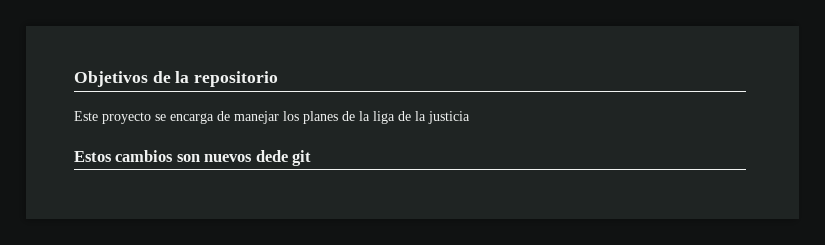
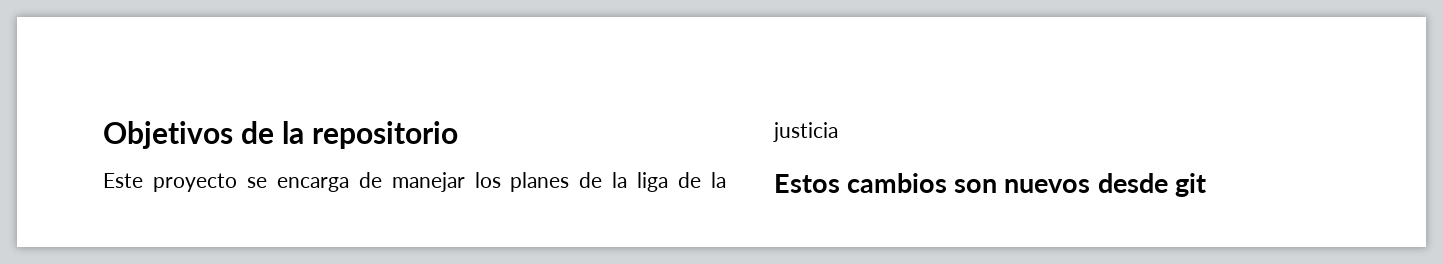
- Estos cambios son nuevos dede git
+ Estos cambios son nuevos desde git

